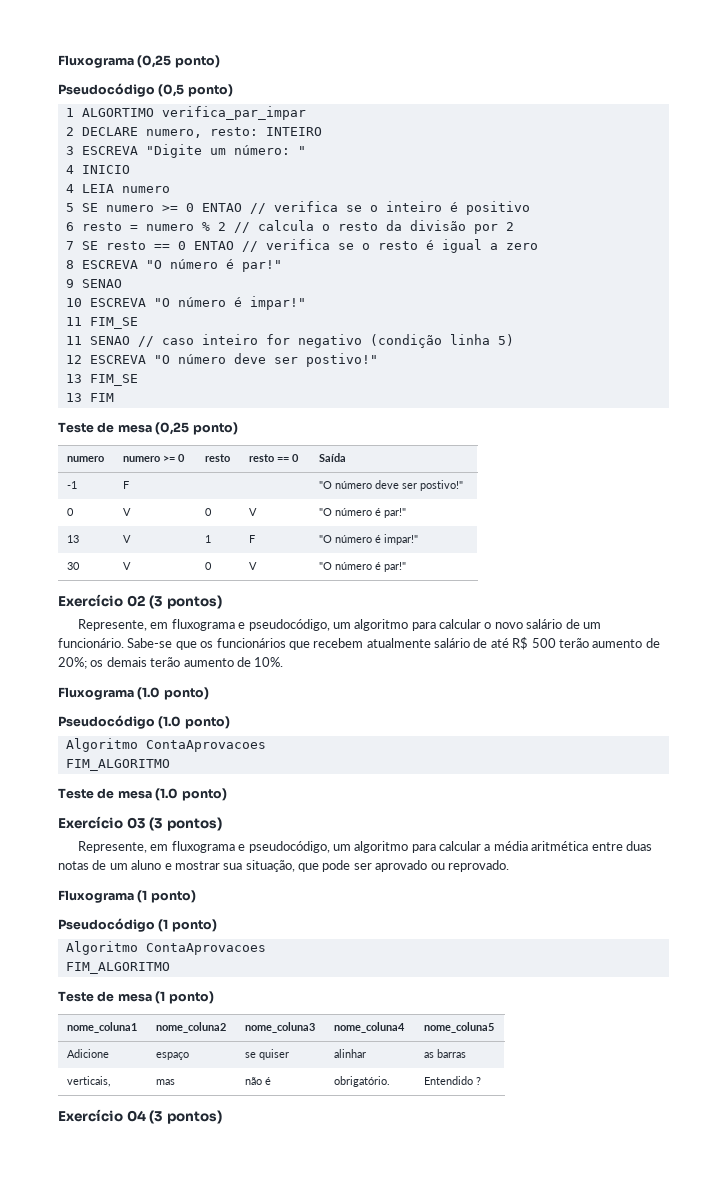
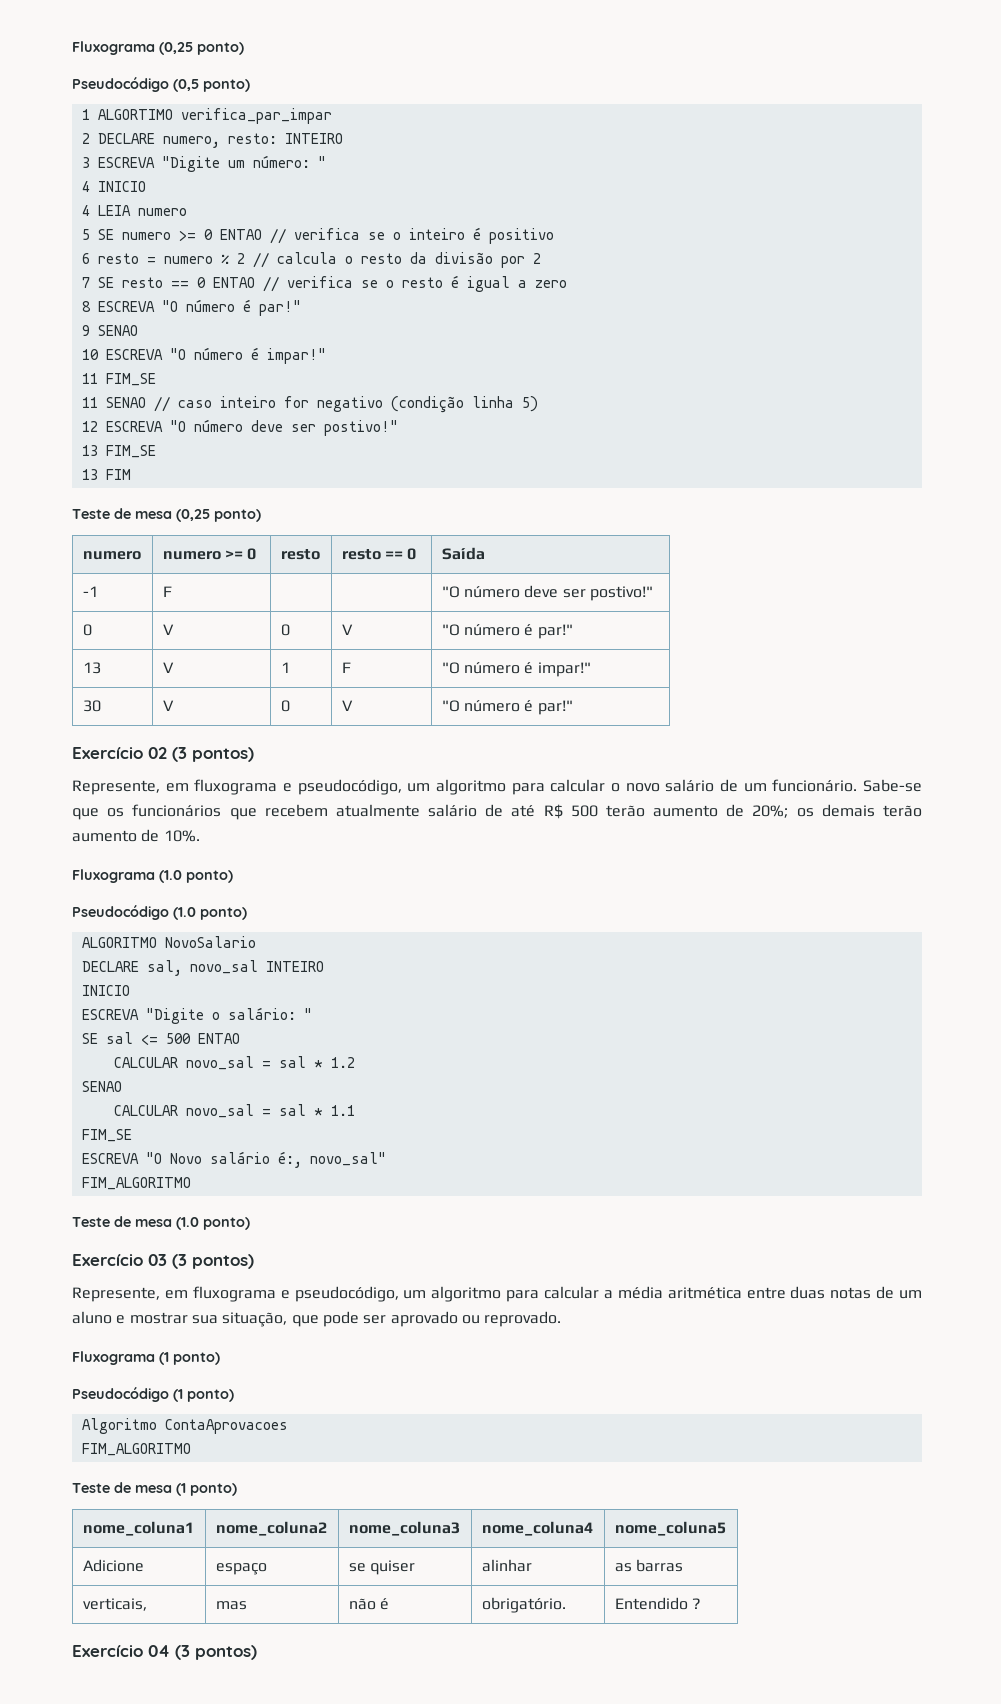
  Pseudocódigo (1.0 ponto)
- Algoritmo ContaAprovacoes
+ ALGORITMO NovoSalario
+ DECLARE sal, novo_sal INTEIRO
+ INICIO
+ ESCREVA "Digite o salário: "
+ SE sal <= 500 ENTAO
+ CALCULAR novo_sal = sal * 1.2
+ SENAO
+ CALCULAR novo_sal = sal * 1.1
+ FIM_SE
+ ESCREVA "O Novo salário é:, novo_sal"

